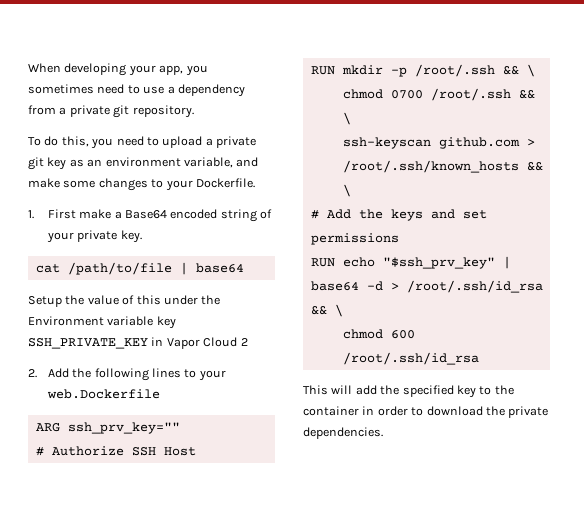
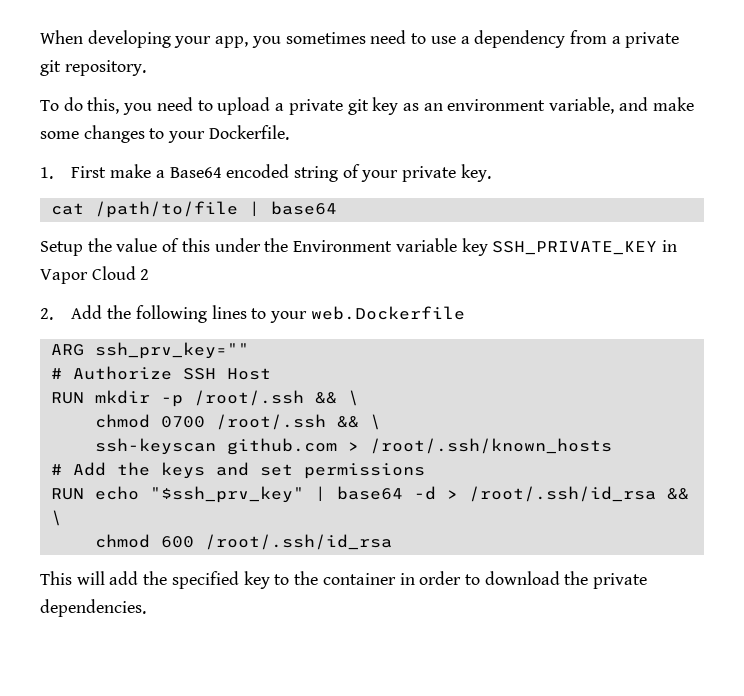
- ssh-keyscan github.com > /root/.ssh/known_hosts && \
+ ssh-keyscan github.com > /root/.ssh/known_hosts

